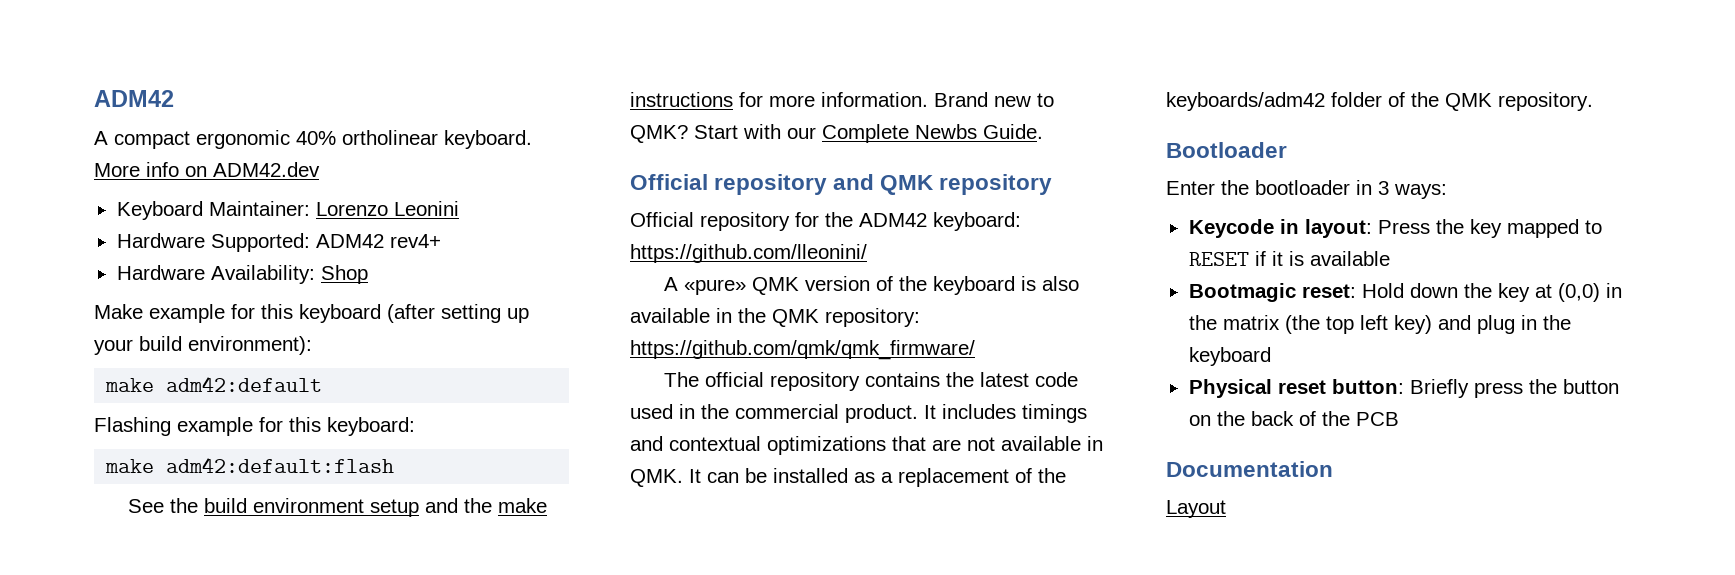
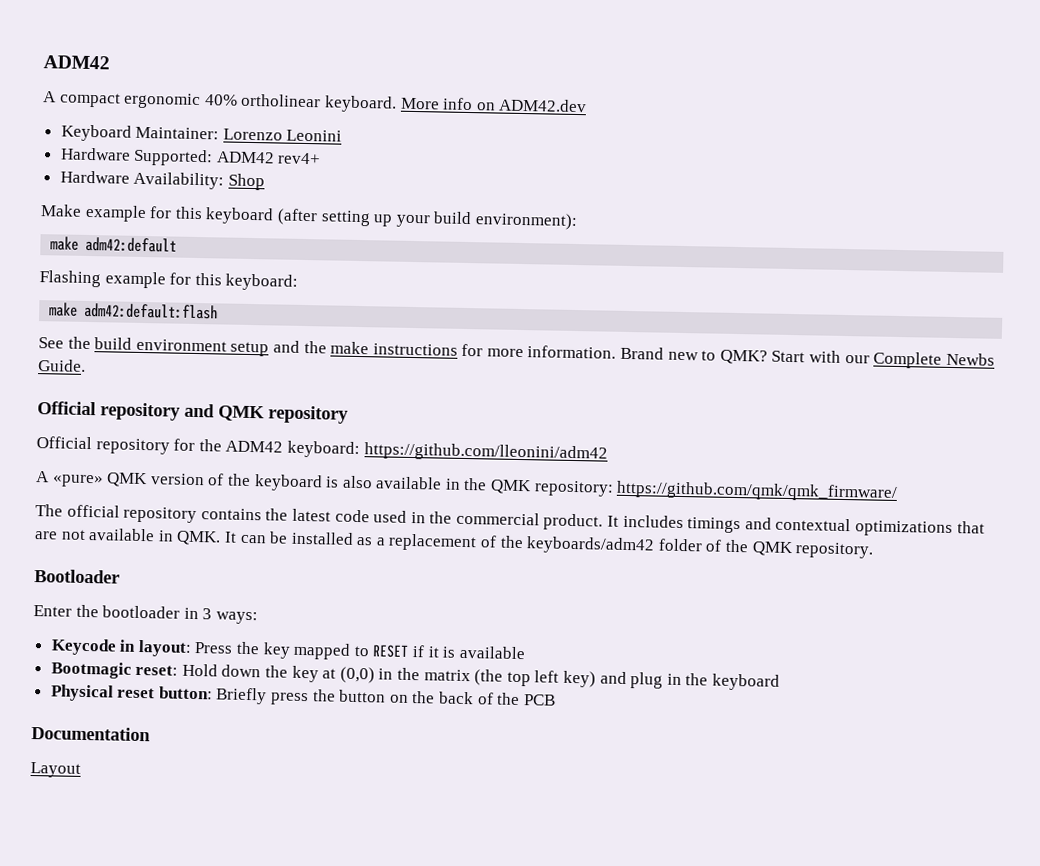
- Official repository for the ADM42 keyboard: https://github.com/lleonini/
+ Official repository for the ADM42 keyboard: https://github.com/lleonini/adm42

